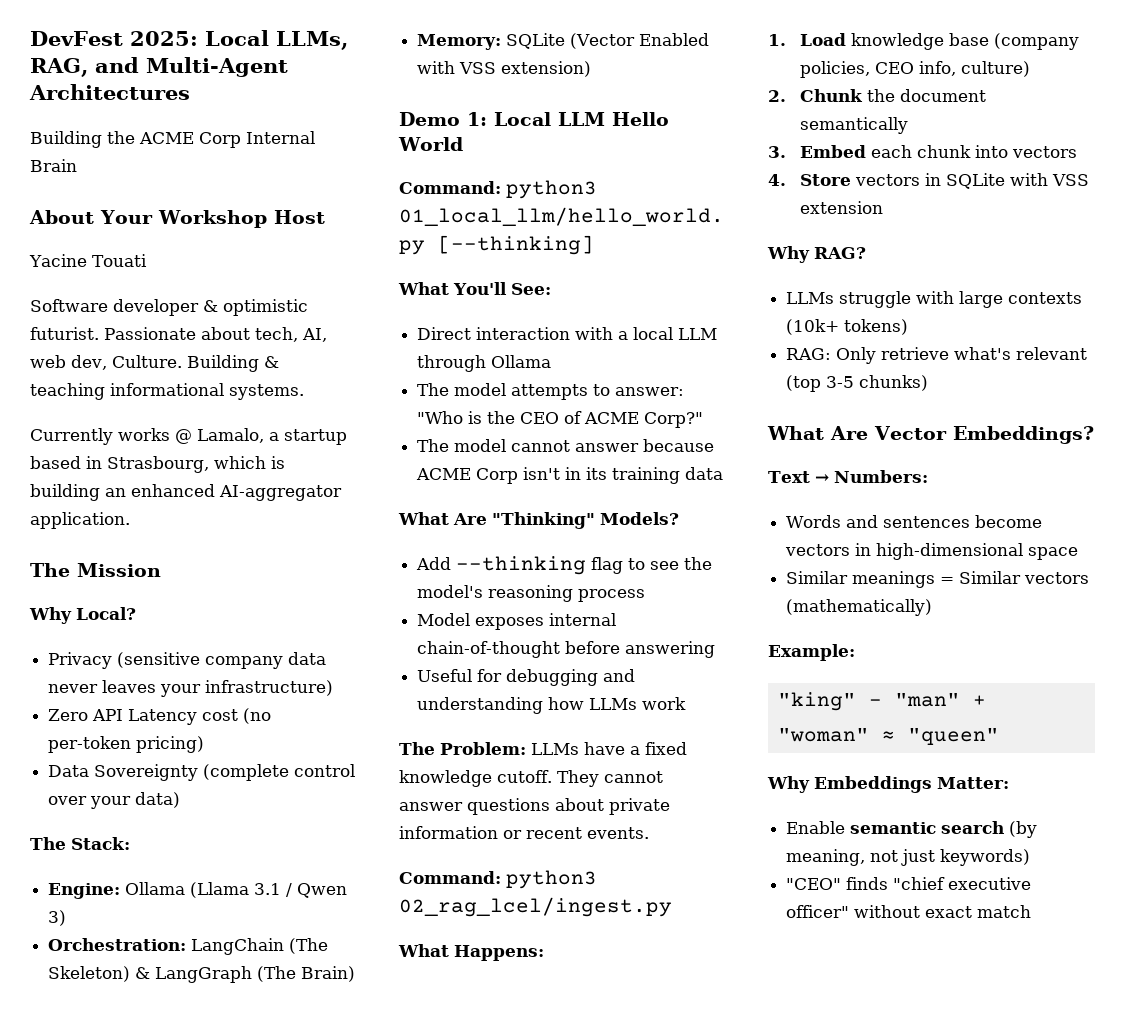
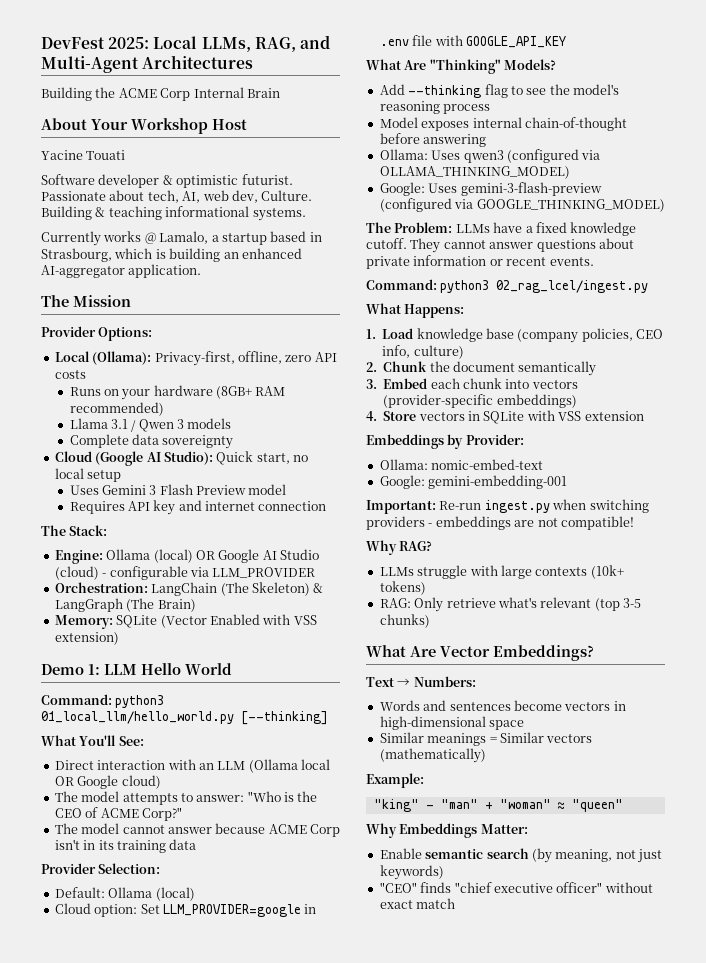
- Why Local?
- Privacy (sensitive company data never leaves your infrastructure)
- Zero API Latency cost (no per-token pricing)
- Data Sovereignty (complete control over your data)
+ Provider Options:
+ Local (Ollama): Privacy-first, offline, zero API costs
+ Runs on your hardware (8GB+ RAM recommended)
+ Llama 3.1 / Qwen 3 models
+ Complete data sovereignty
+ Cloud (Google AI Studio): Quick start, no local setup
+ Uses Gemini 3 Flash Preview model
+ Requires API key and internet connection
  The Stack:
- Engine: Ollama (Llama 3.1 / Qwen 3)
+ Engine: Ollama (local) OR Google AI Studio (cloud) - configurable via LLM_PROVIDER
- Demo 1: Local LLM Hello World
+ Demo 1: LLM Hello World
- Direct interaction with a local LLM through Ollama
+ Direct interaction with an LLM (Ollama local OR Google cloud)
+ Provider Selection:
+ Default: Ollama (local)
+ Cloud option: Set LLM_PROVIDER=google in .env file with GOOGLE_API_KEY
- Useful for debugging and understanding how LLMs work
+ Ollama: Uses qwen3 (configured via OLLAMA_THINKING_MODEL)
+ Google: Uses gemini-3-flash-preview (configured via GOOGLE_THINKING_MODEL)
- 3. Embed each chunk into vectors
+ 3. Embed each chunk into vectors (provider-specific embeddings)
+ Embeddings by Provider:
+ Ollama: nomic-embed-text
+ Google: gemini-embedding-001
+ Important: Re-run ingest.py when switching providers - embeddings are not compatible!

